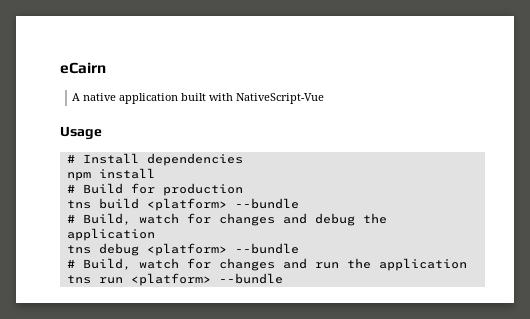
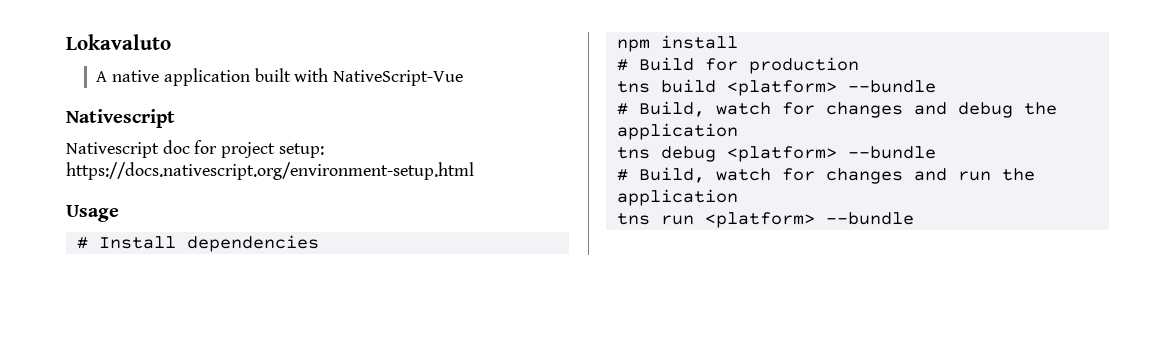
- eCairn
+ Lokavaluto
  A native application built with NativeScript-Vue
+ Nativescript
+ Nativescript doc for project setup: https://docs.nativescript.org/environment-setup.html

